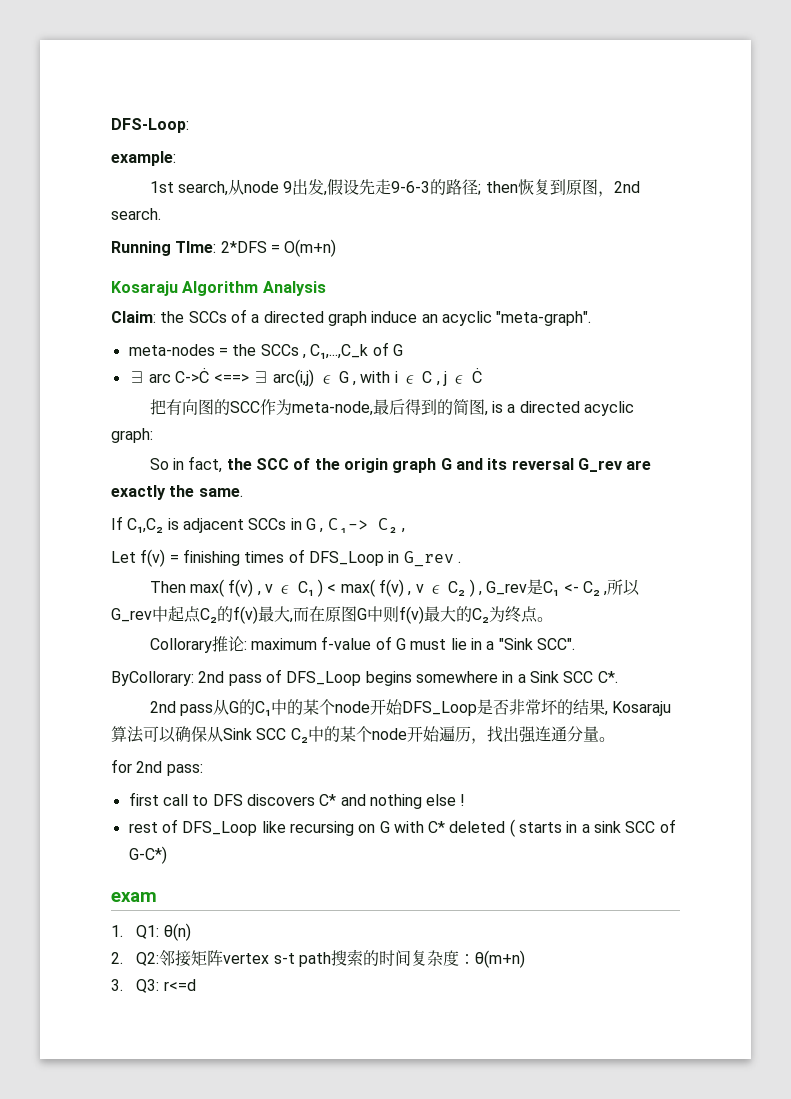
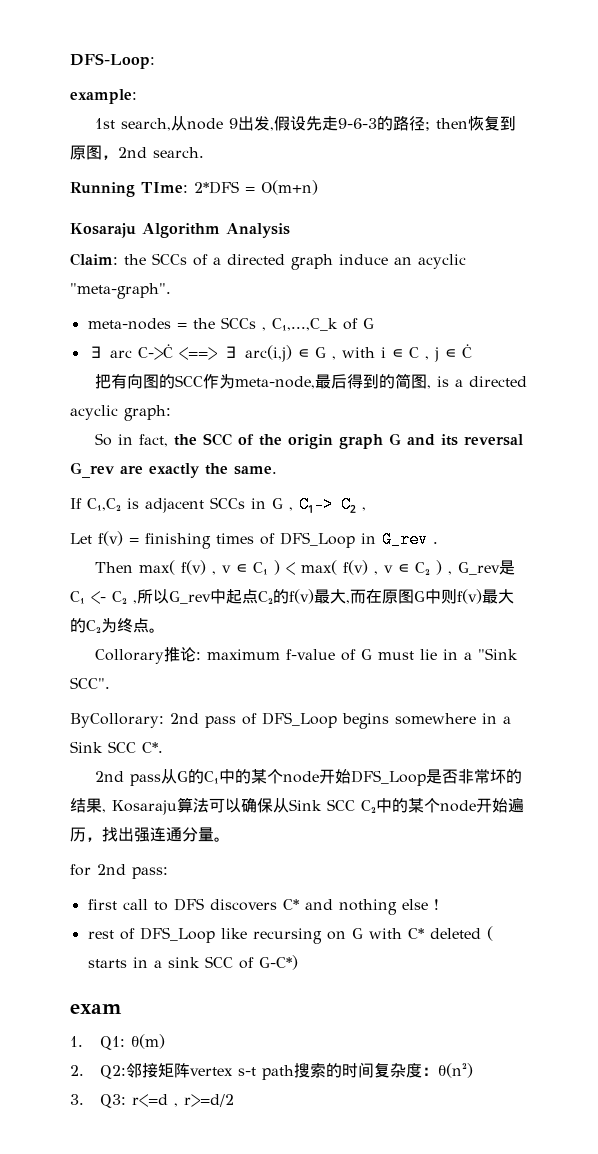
- 1. Q1: θ(n)
+ 1. Q1: θ(m)
- 2. Q2:邻接矩阵vertex s-t path搜索的时间复杂度：θ(m+n)
+ 2. Q2:邻接矩阵vertex s-t path搜索的时间复杂度：θ(n²)
- 3. Q3: r<=d
+ 3. Q3: r<=d , r>=d/2

